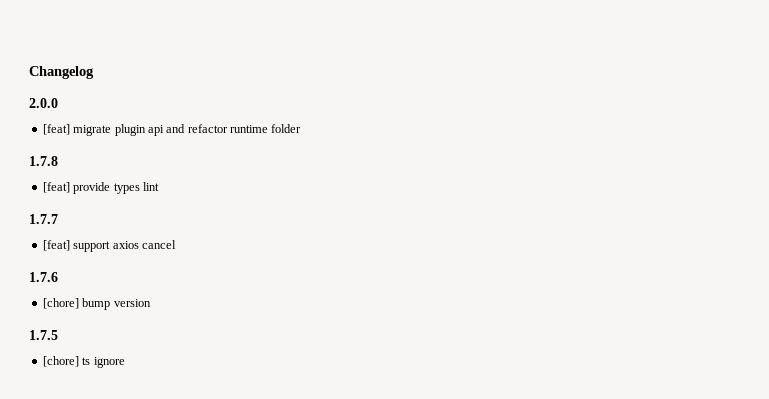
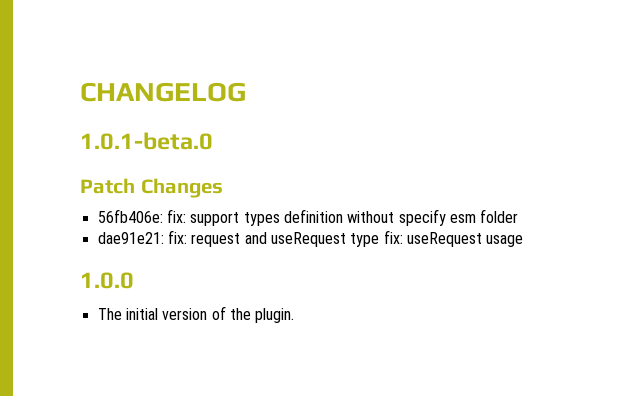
- Changelog
- 2.0.0
- [feat] migrate plugin api and refactor runtime folder
- 1.7.8
- [feat] provide types lint
- 1.7.7
- [feat] support axios cancel
- 1.7.6
- [chore] bump version
- 1.7.5
- [chore] ts ignore
+ CHANGELOG
+ 1.0.1-beta.0
+ Patch Changes
+ 56fb406e: fix: support types definition without specify esm folder
+ dae91e21: fix: request and useRequest type fix: useRequest usage
+ 1.0.0
+ The initial version of the plugin.

